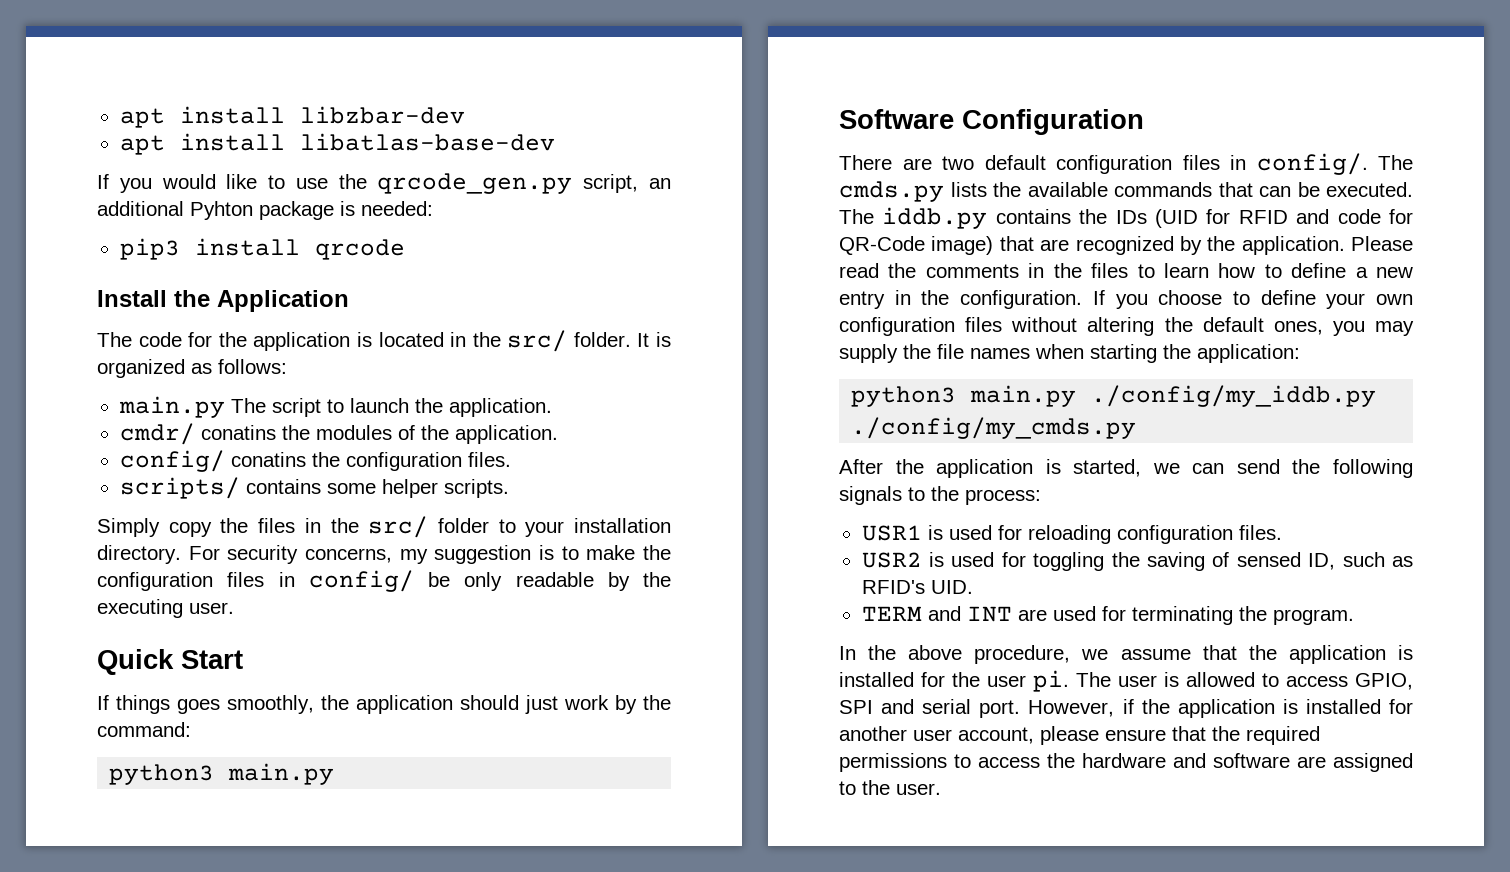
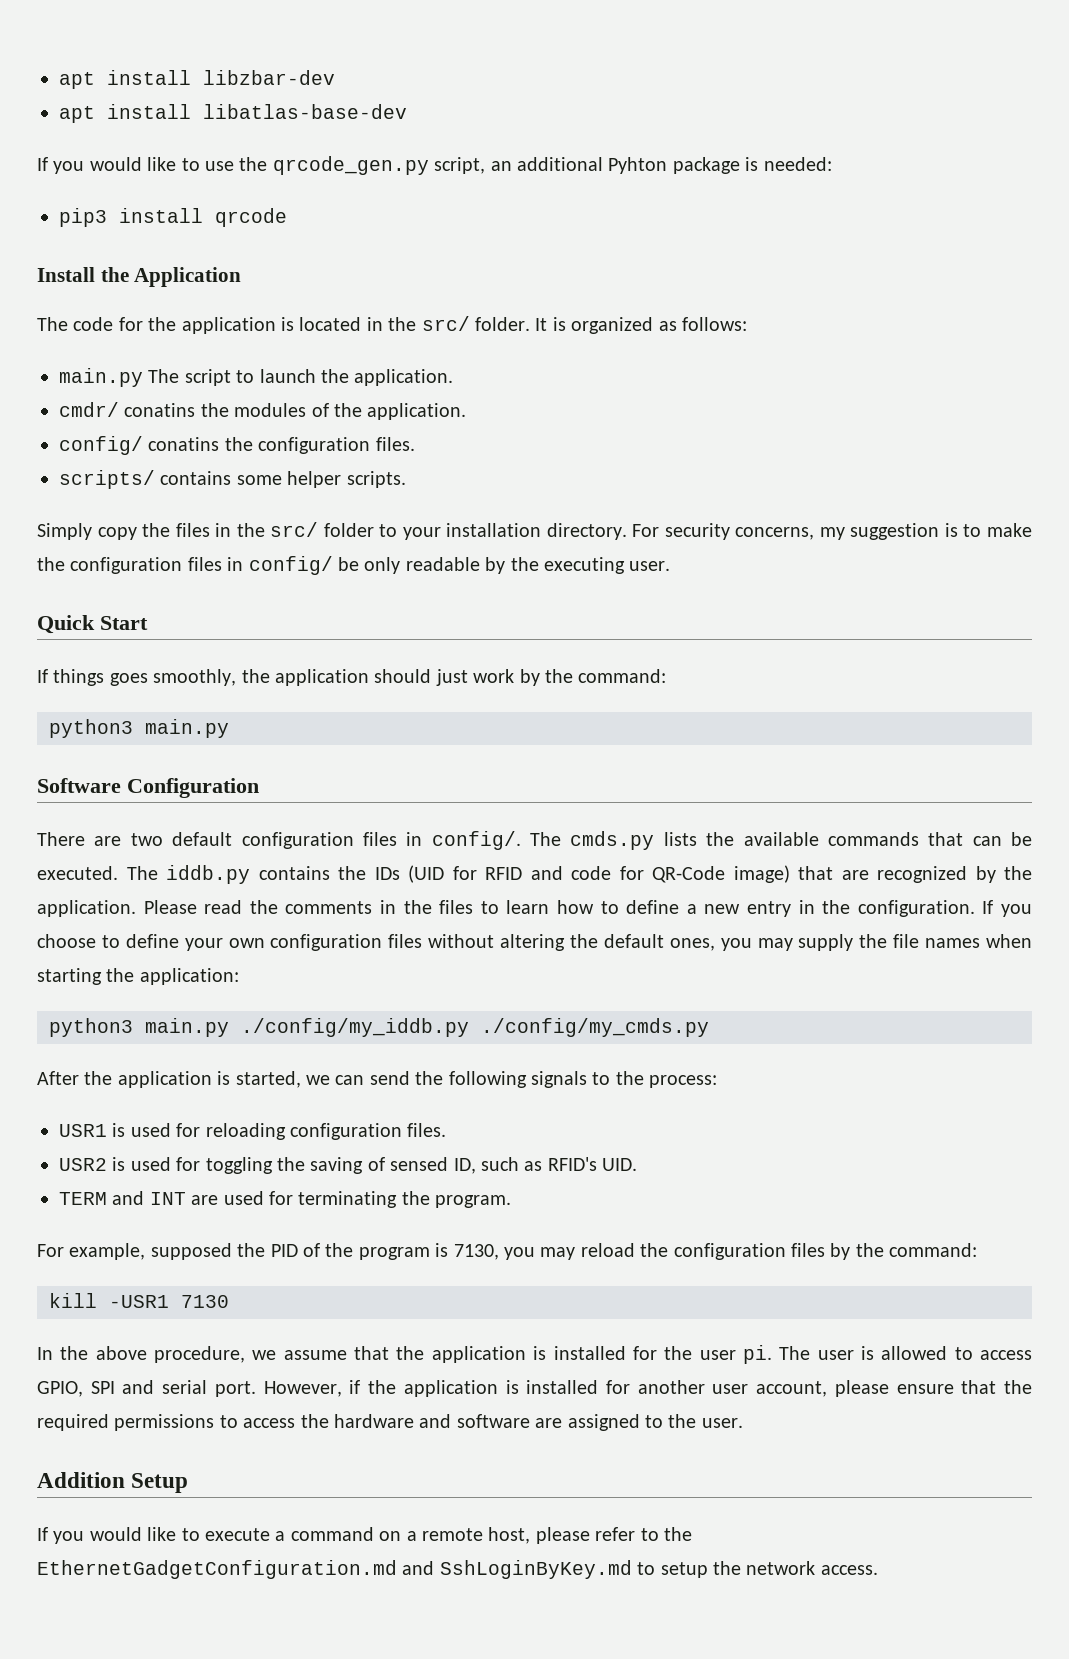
+ For example, supposed the PID of the program is 7130, you may reload the configuration files by the command:
+ kill -USR1 7130
+ Addition Setup
+ If you would like to execute a command on a remote host, please refer to the EthernetGadgetConfiguration.md and SshLoginByKey.md to setup the network access.

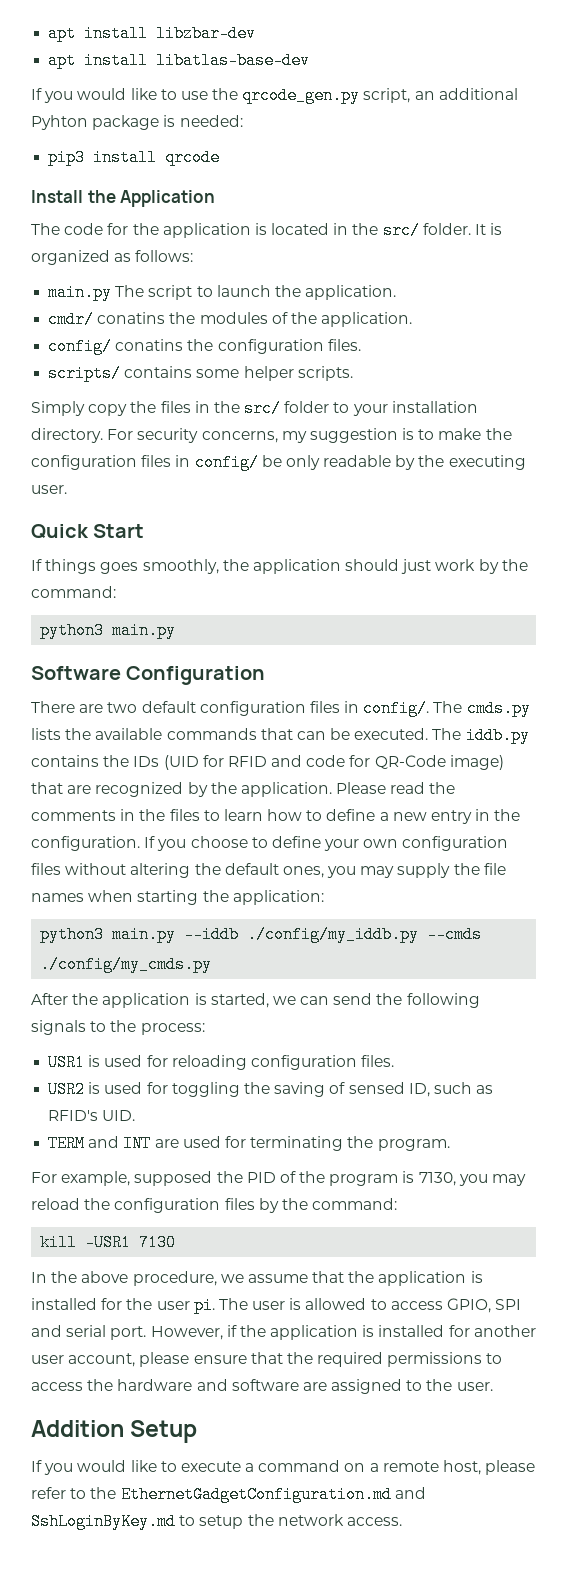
- python3 main.py ./config/my_iddb.py ./config/my_cmds.py
+ python3 main.py --iddb ./config/my_iddb.py --cmds ./config/my_cmds.py

